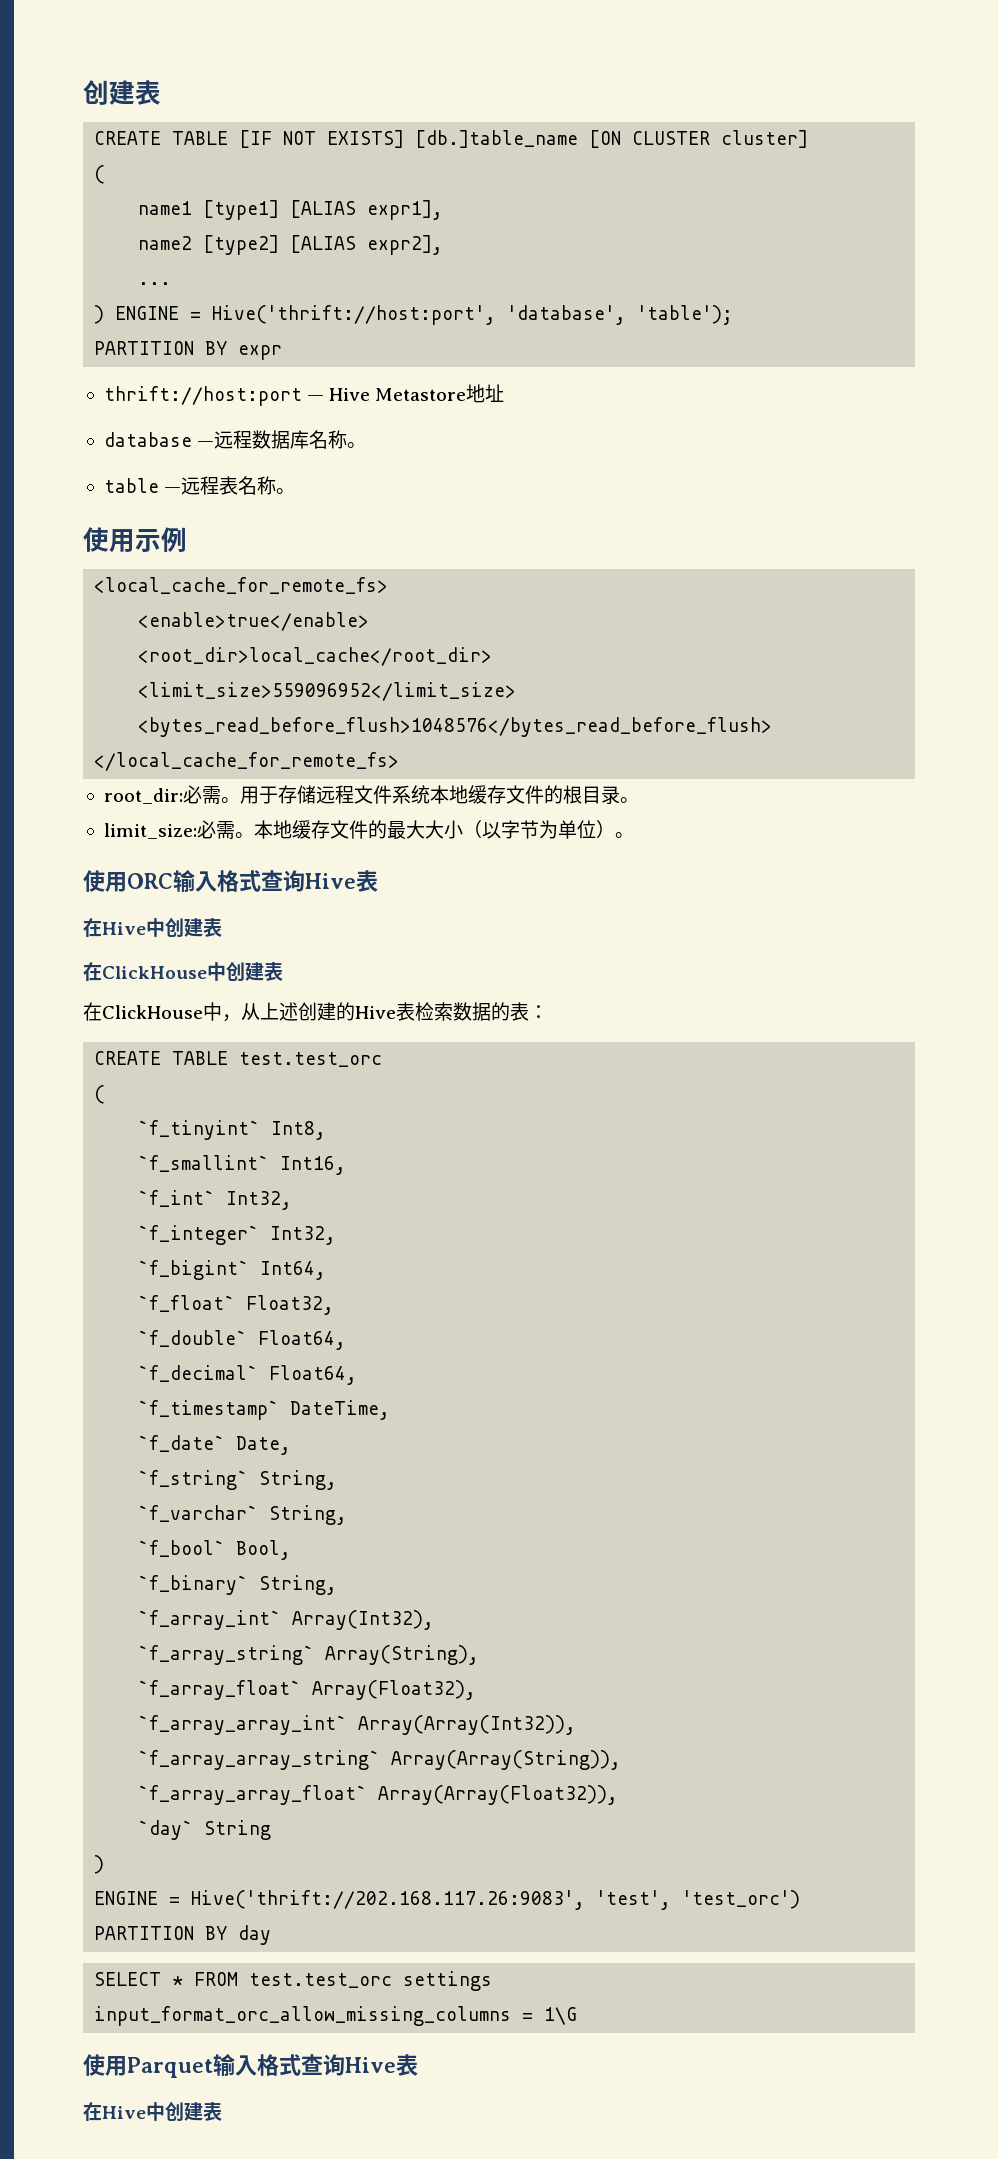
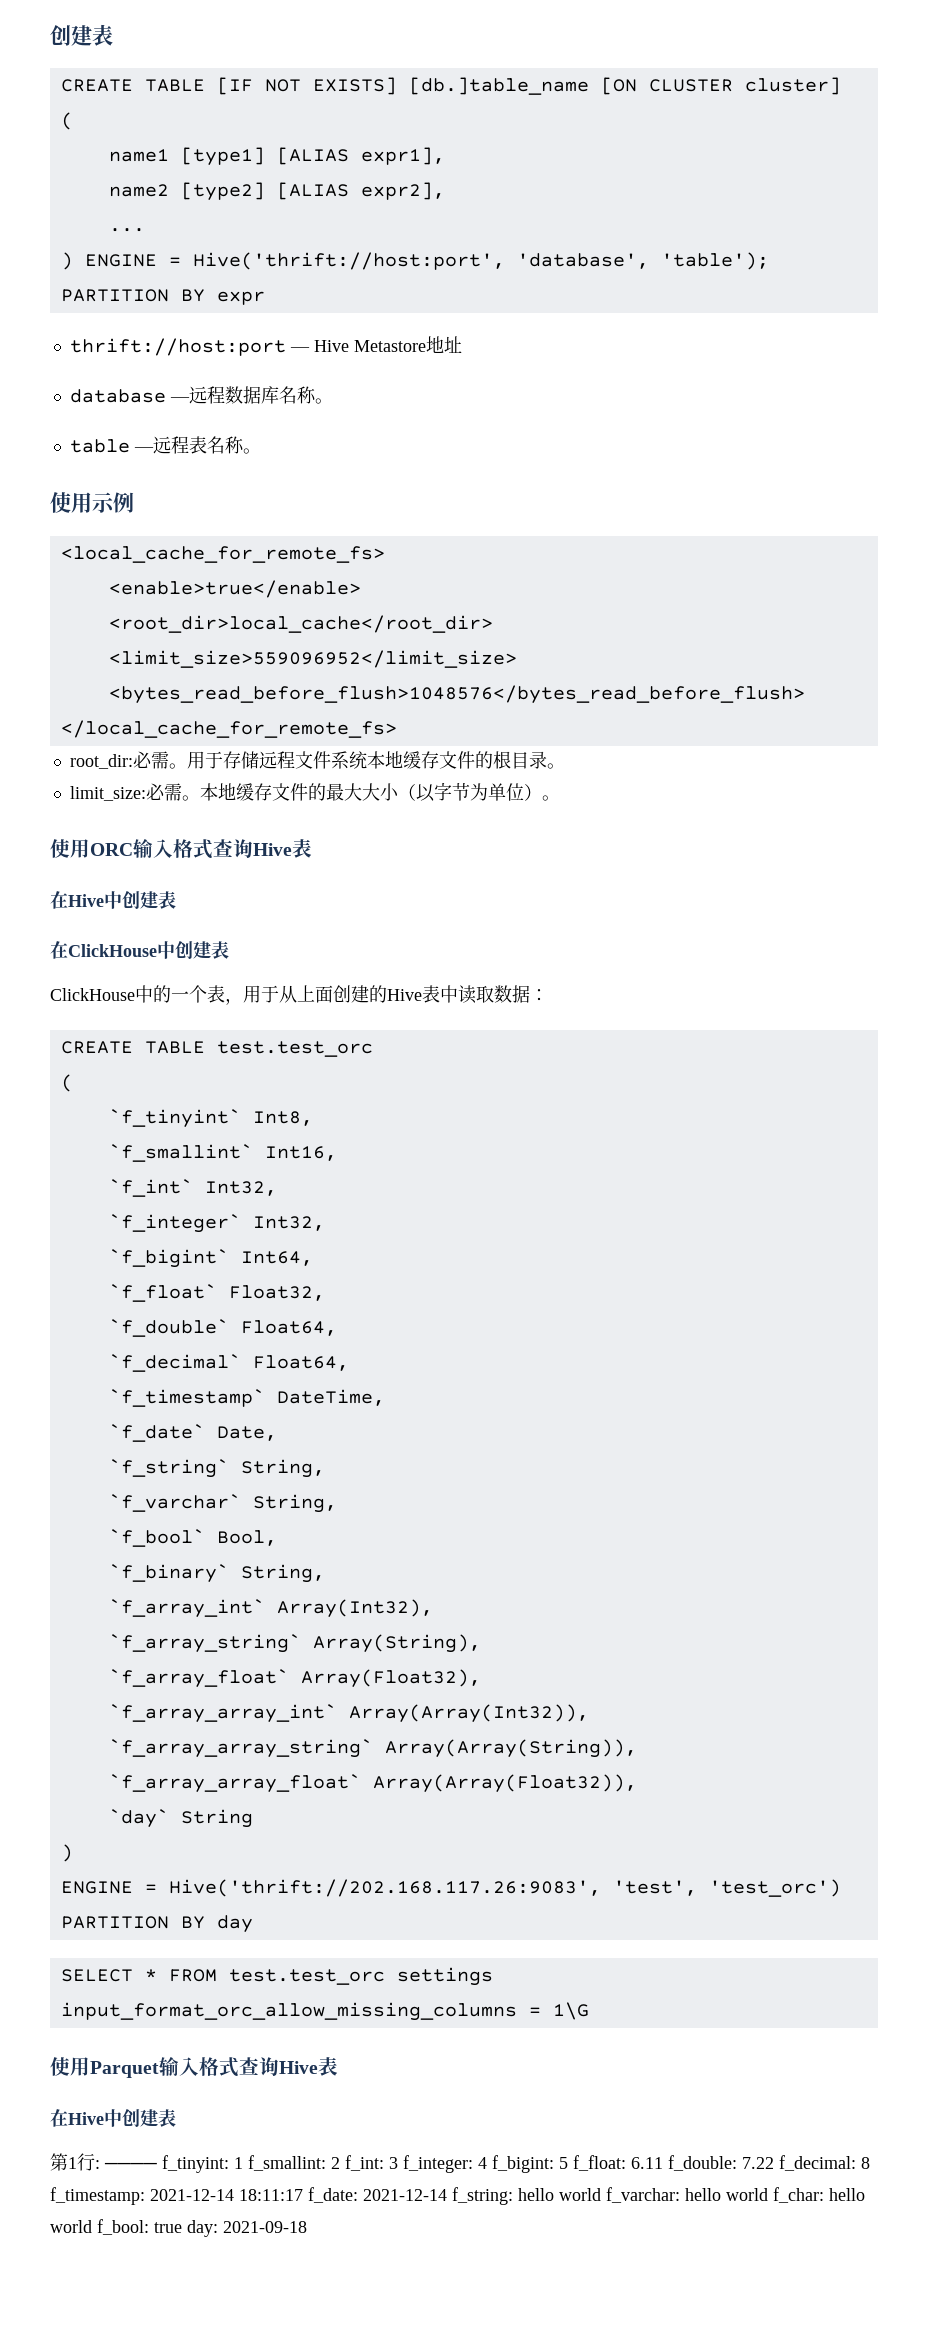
- 在ClickHouse中，从上述创建的Hive表检索数据的表：
+ ClickHouse中的一个表，用于从上面创建的Hive表中读取数据：
+ 第1行: ──── f_tinyint: 1 f_smallint: 2 f_int: 3 f_integer: 4 f_bigint: 5 f_float: 6.11 f_double: 7.22 f_decimal: 8 f_timestamp: 2021-12-14 18:11:17 f_date: 2021-12-14 f_string: hello world f_varchar: hello world f_char: hello world f_bool: true day: 2021-09-18

